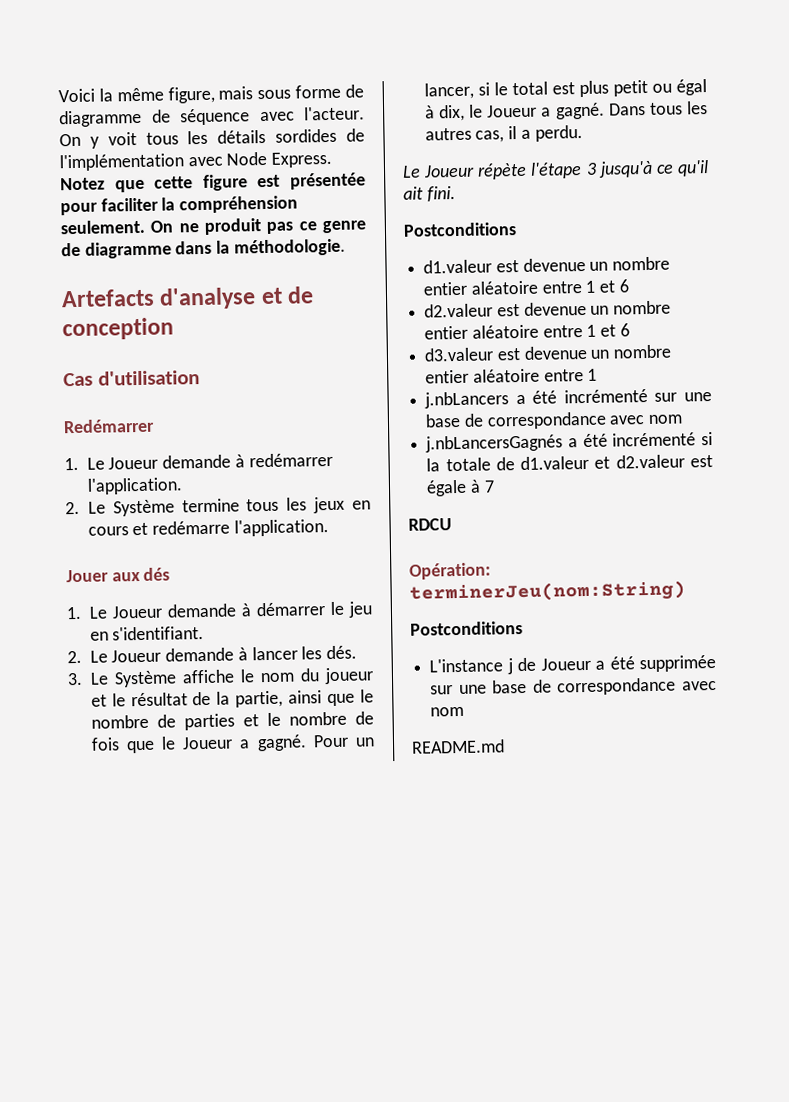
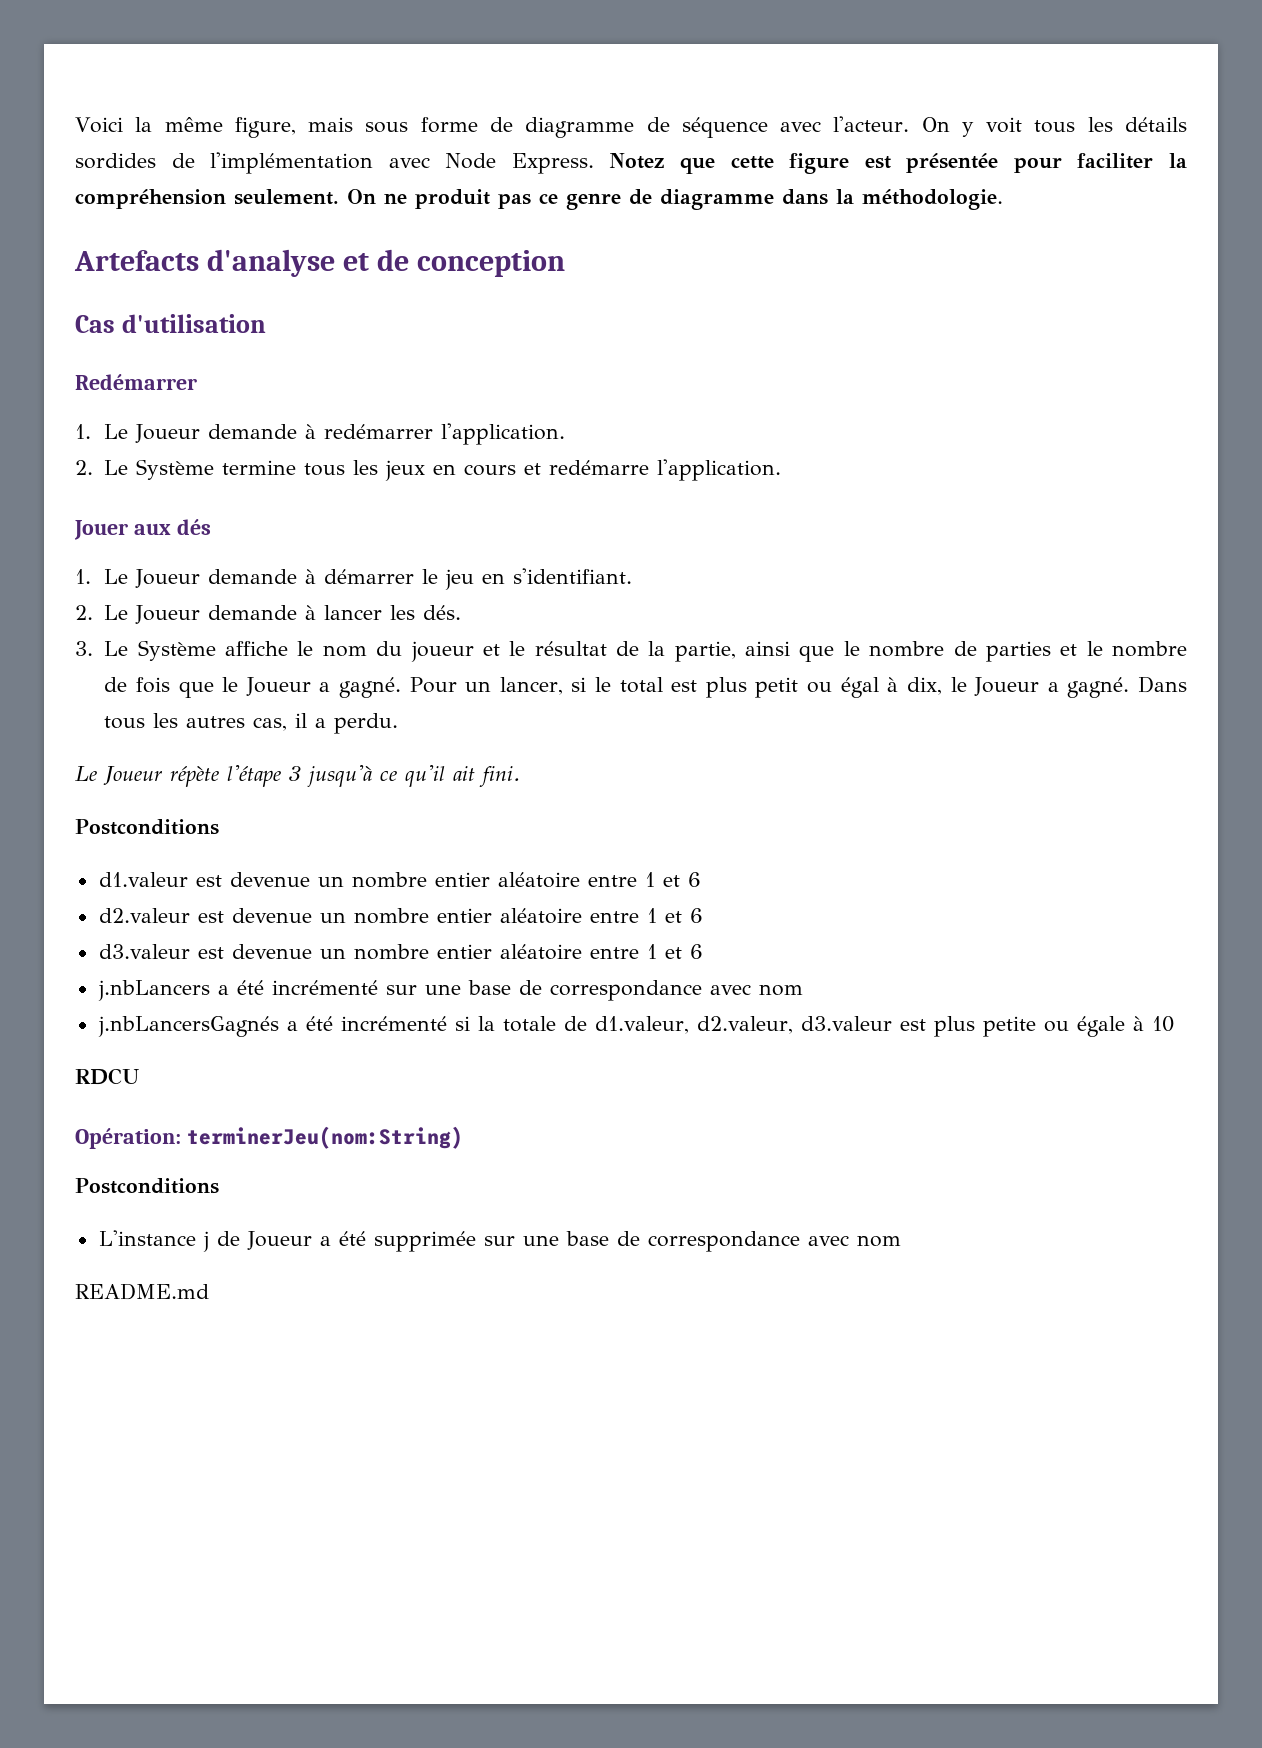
- d3.valeur est devenue un nombre entier aléatoire entre 1
+ d3.valeur est devenue un nombre entier aléatoire entre 1 et 6
- j.nbLancersGagnés a été incrémenté si la totale de d1.valeur et d2.valeur est égale à 7
+ j.nbLancersGagnés a été incrémenté si la totale de d1.valeur, d2.valeur, d3.valeur est plus petite ou égale à 10

